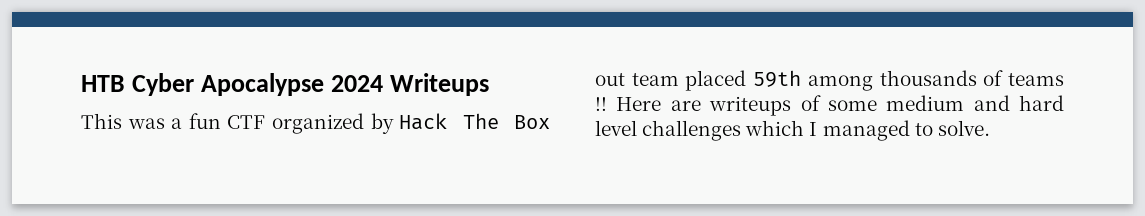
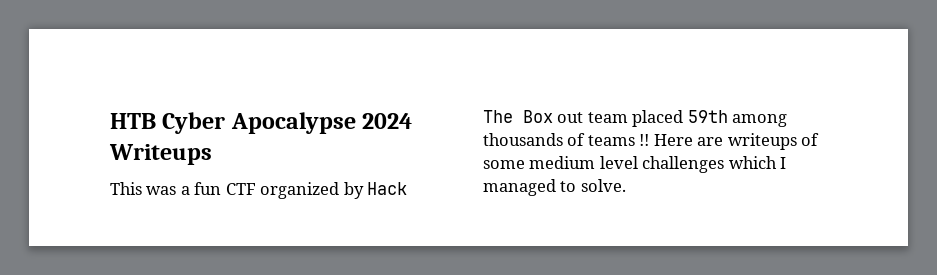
- Here are writeups of some medium and hard level challenges which I managed to solve.
+ Here are writeups of some medium level challenges which I managed to solve.

